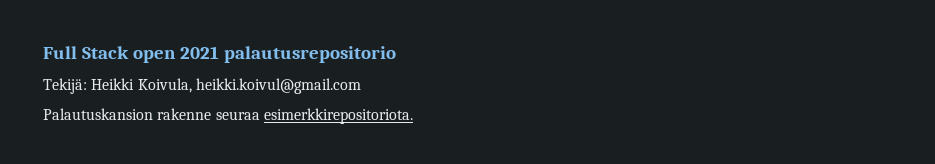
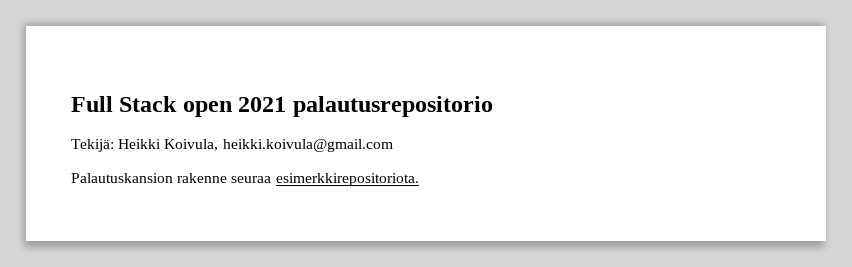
- Tekijä: Heikki Koivula, heikki.koivul@gmail.com
+ Tekijä: Heikki Koivula, heikki.koivula@gmail.com

